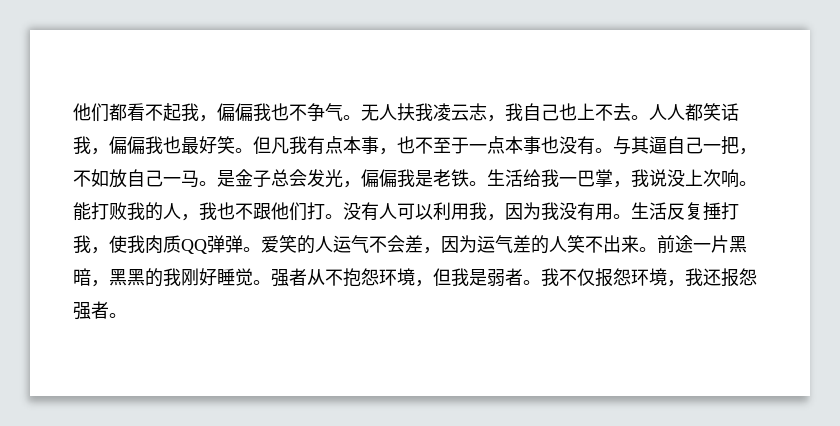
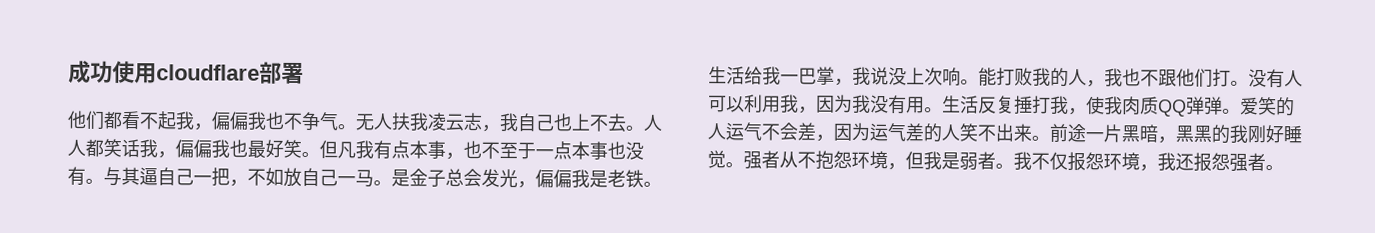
+ 成功使用cloudflare部署

